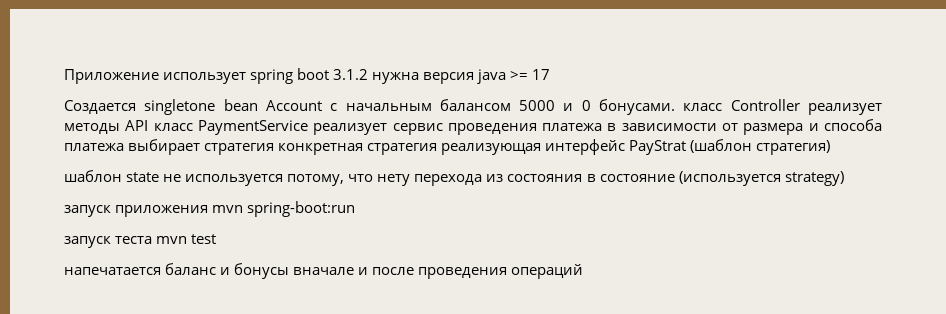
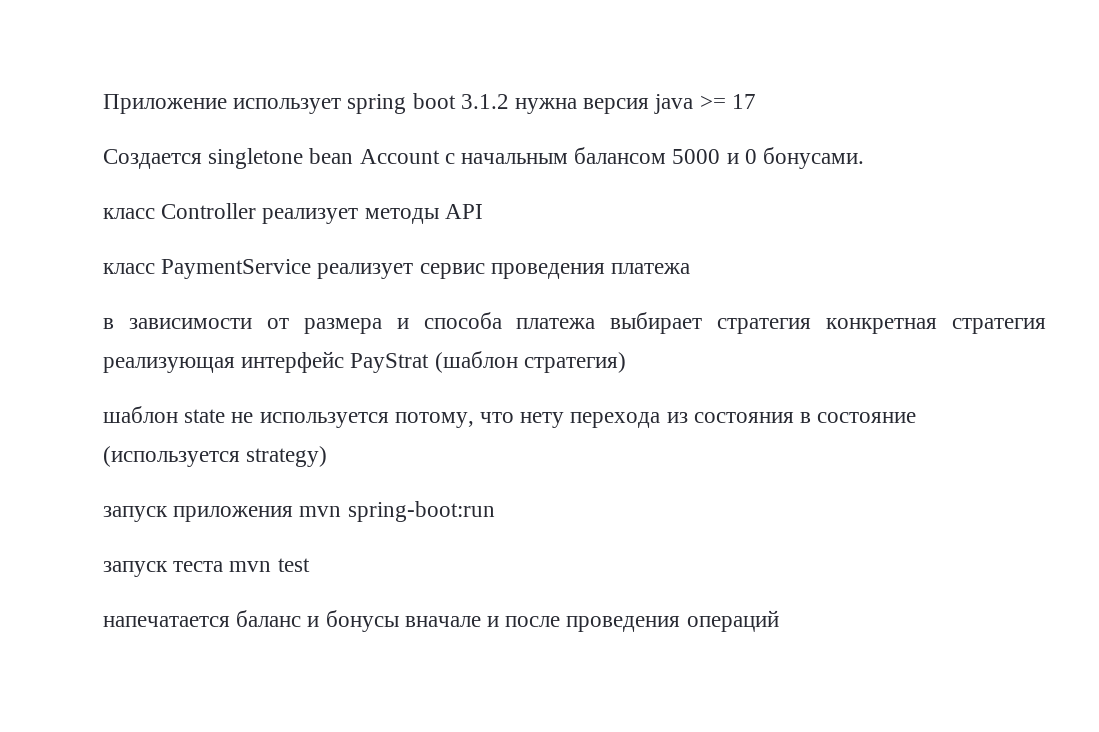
- Создается singletone bean Account с начальным балансом 5000 и 0 бонусами. класс Controller реализует методы API класс PaymentService реализует сервис проведения платежа в зависимости от размера и способа платежа выбирает стратегия конкретная стратегия реализующая интерфейс PayStrat (шаблон стратегия)
+ Создается singletone bean Account с начальным балансом 5000 и 0 бонусами.
+ класс Controller реализует методы API
+ класс PaymentService реализует сервис проведения платежа
+ в зависимости от размера и способа платежа выбирает стратегия конкретная стратегия реализующая интерфейс PayStrat (шаблон стратегия)

